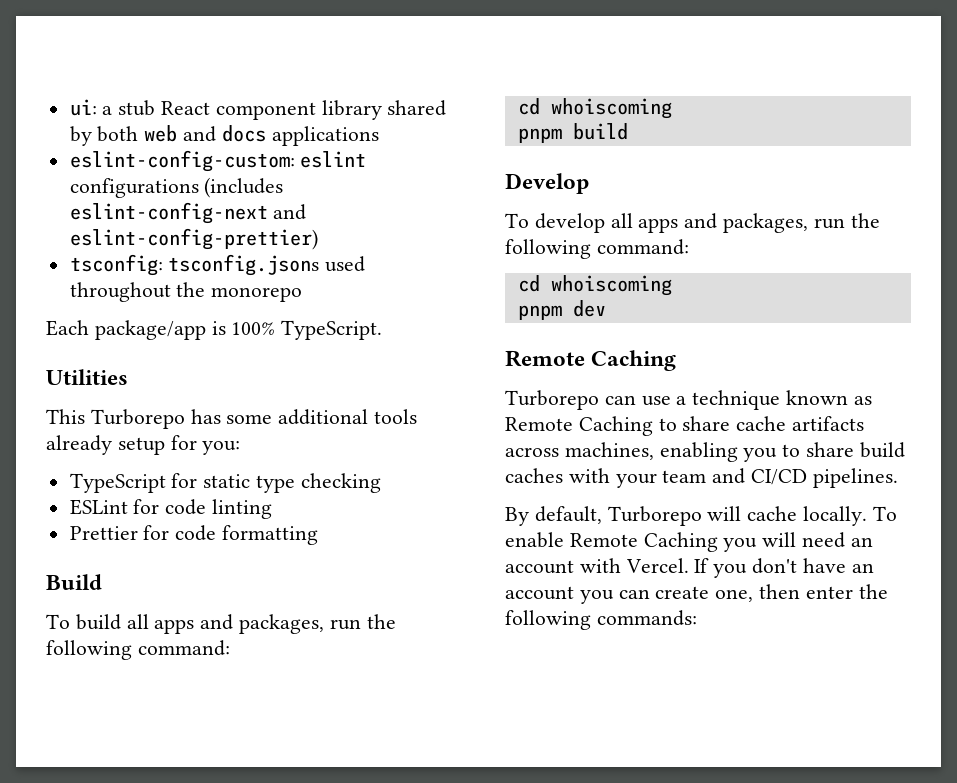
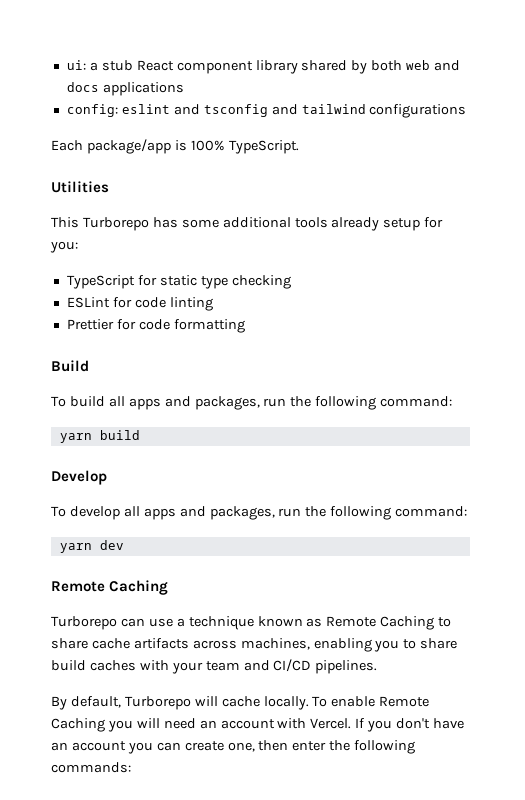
- eslint-config-custom: eslint configurations (includes eslint-config-next and eslint-config-prettier)
- tsconfig: tsconfig.jsons used throughout the monorepo
+ config: eslint and tsconfig and tailwind configurations
  To build all apps and packages, run the following command:
- cd whoiscoming
- pnpm build
+ yarn build
  To develop all apps and packages, run the following command:
- cd whoiscoming
- pnpm dev
+ yarn dev

